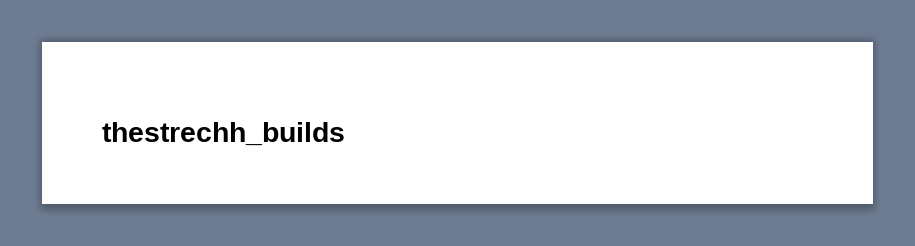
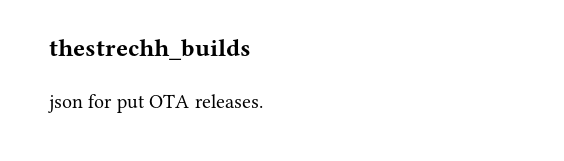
+ json for put OTA releases.

